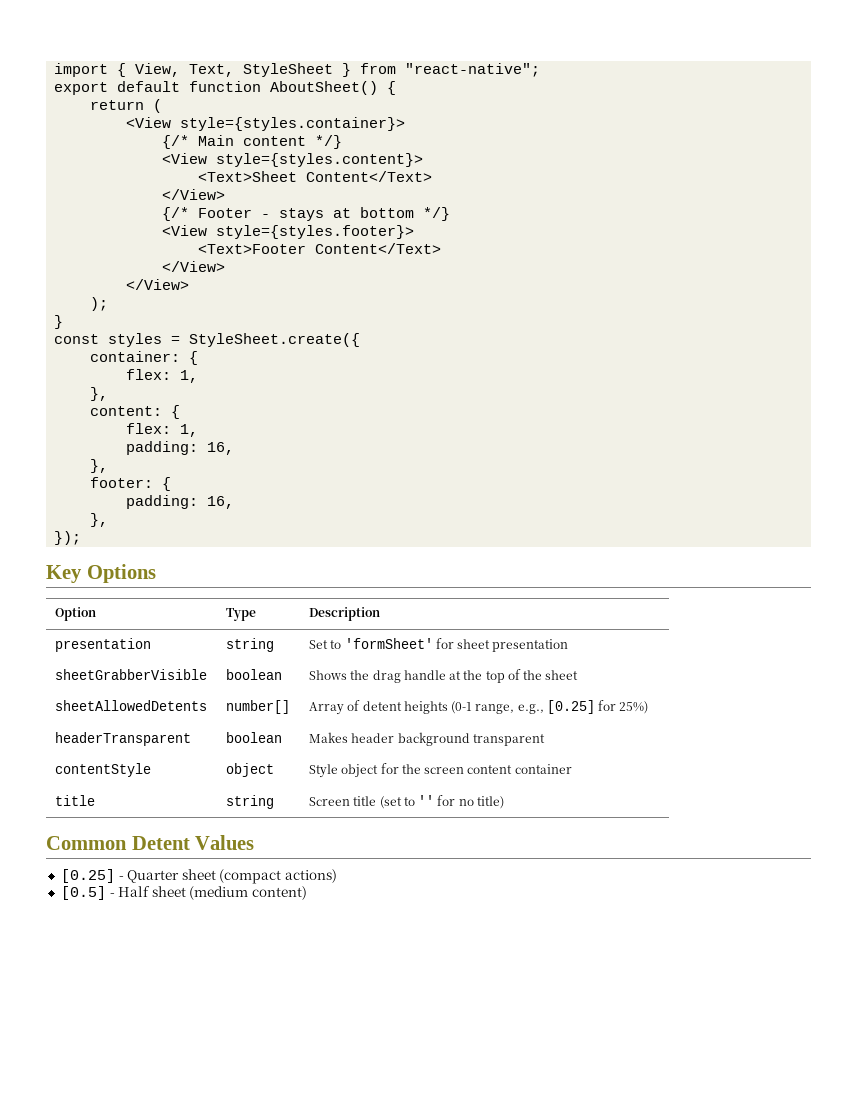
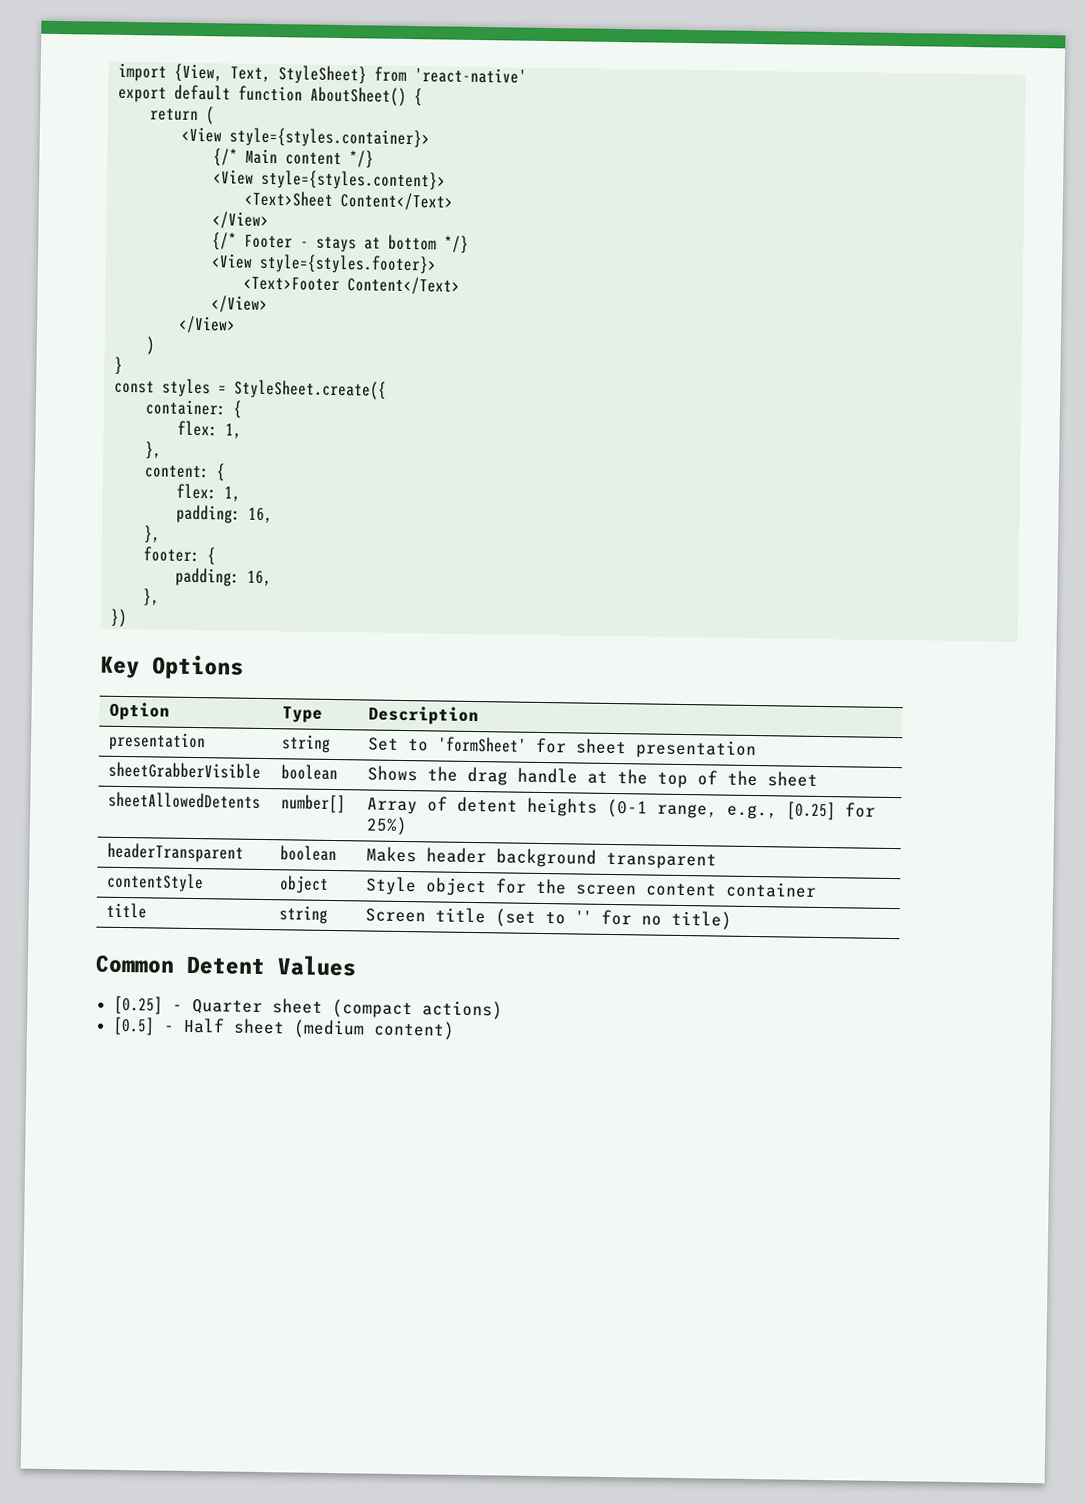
- import { View, Text, StyleSheet } from "react-native";
+ import {View, Text, StyleSheet} from 'react-native'
- );
+ )
- });
+ })

